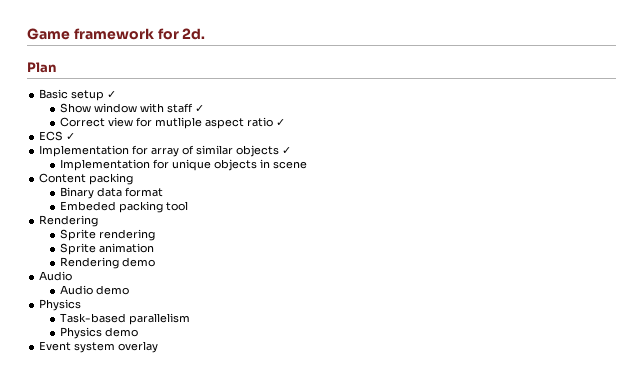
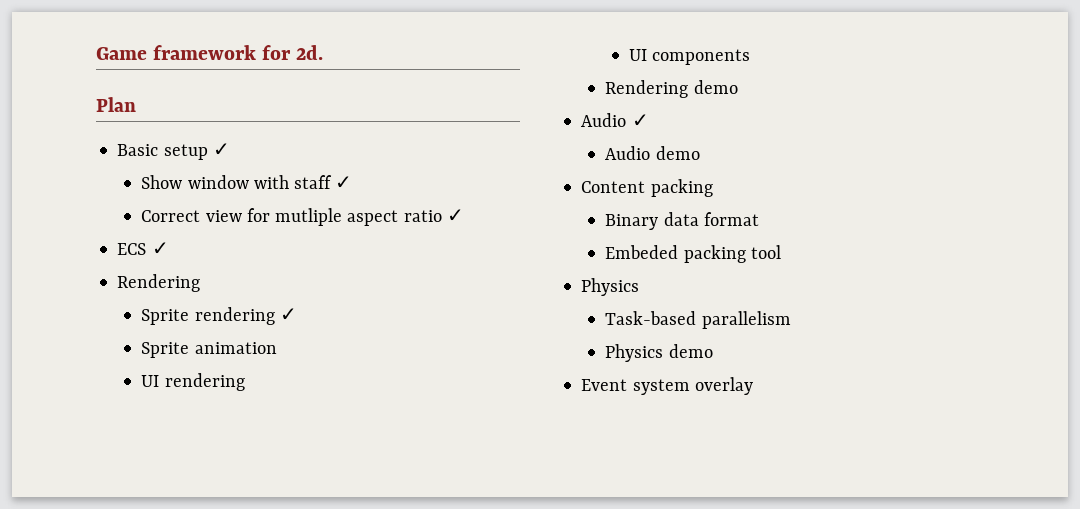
  ECS ✓
- Implementation for array of similar objects ✓
- Implementation for unique objects in scene
+ Rendering
+ Sprite rendering ✓
+ Sprite animation
+ UI rendering
+ UI components
+ Rendering demo
+ Audio ✓
+ Audio demo
  Embeded packing tool
- Rendering
- Sprite rendering
- Sprite animation
- Rendering demo
- Audio
- Audio demo

